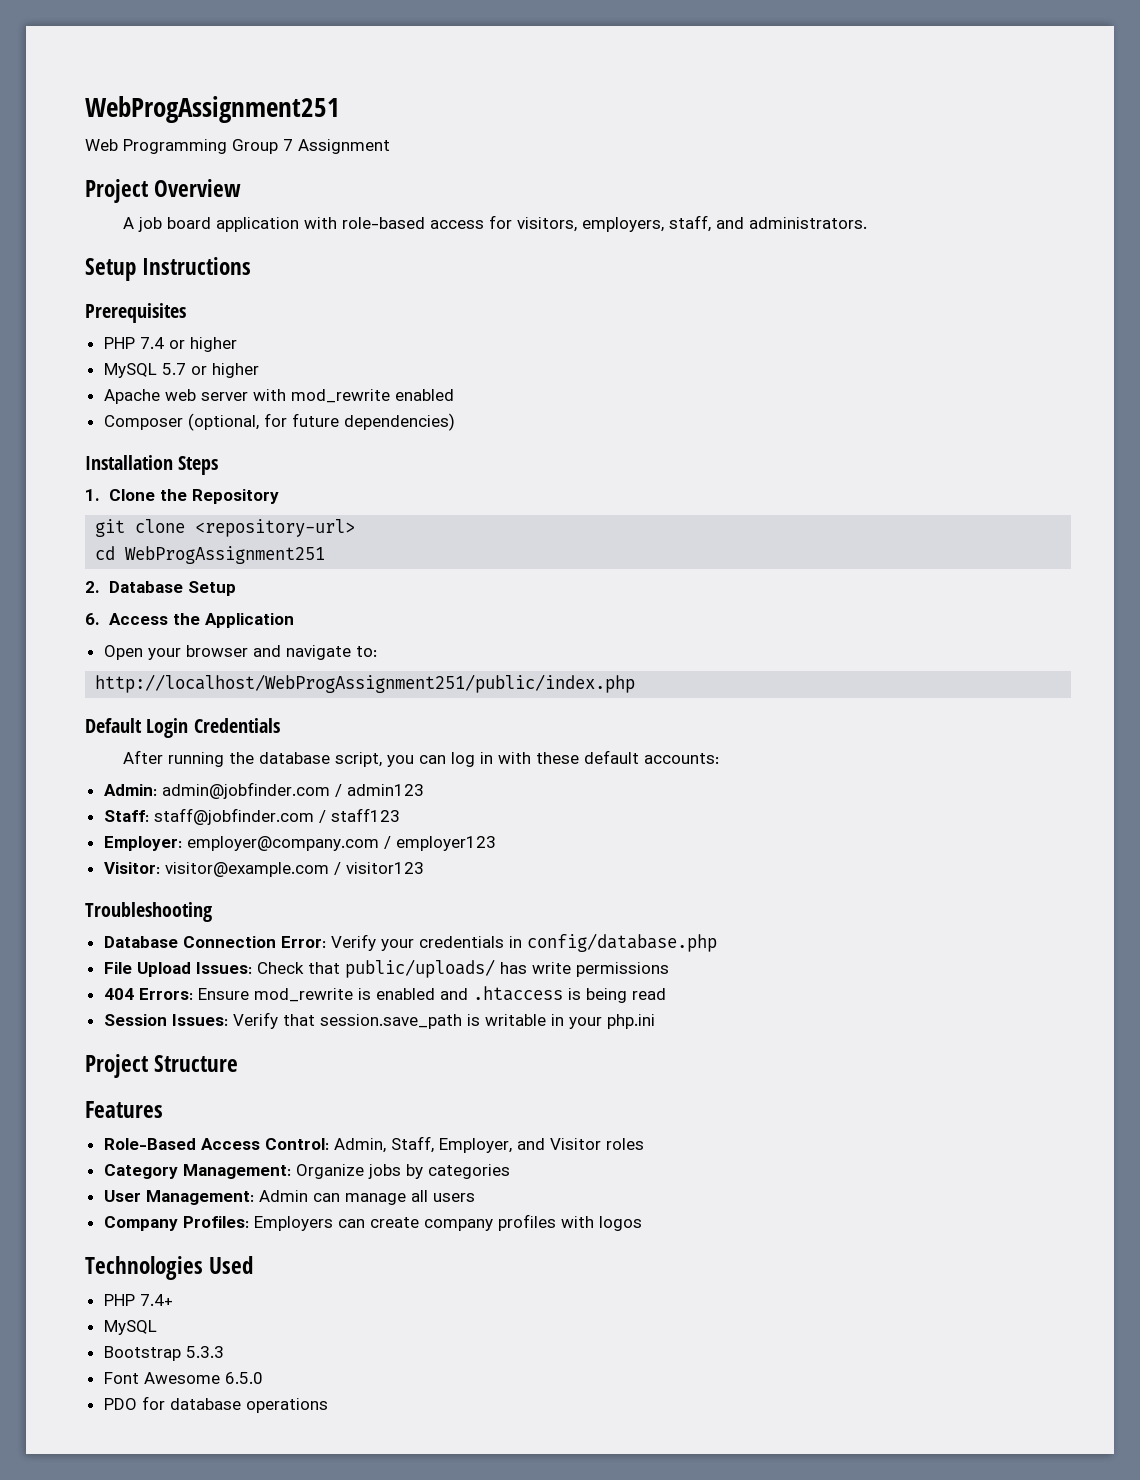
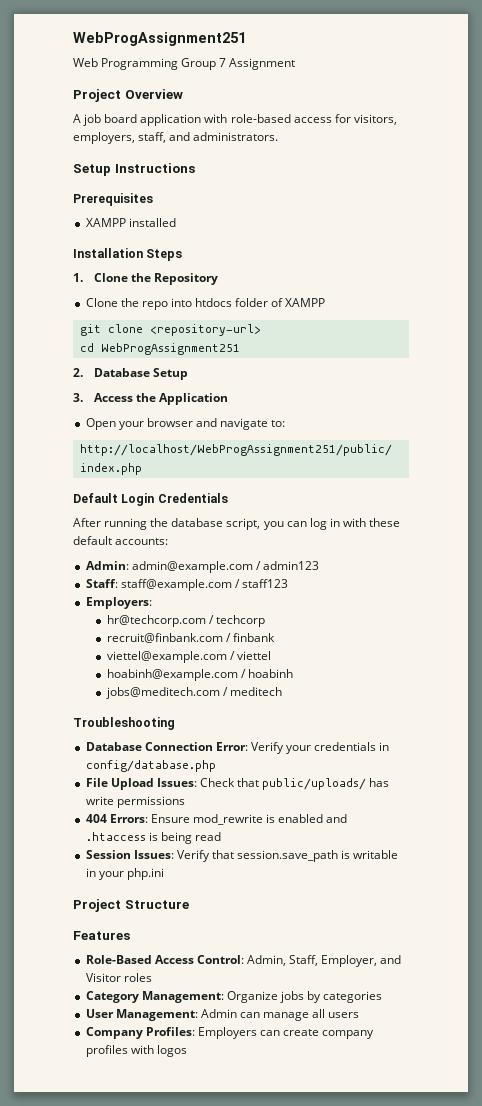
- PHP 7.4 or higher
- MySQL 5.7 or higher
- Apache web server with mod_rewrite enabled
- Composer (optional, for future dependencies)
+ XAMPP installed
+ Clone the repo into htdocs folder of XAMPP
- 6. Access the Application
+ 3. Access the Application
- Admin: admin@jobfinder.com / admin123
+ Admin: admin@example.com / admin123
- Staff: staff@jobfinder.com / staff123
+ Staff: staff@example.com / staff123
- Employer: employer@company.com / employer123
- Visitor: visitor@example.com / visitor123
+ Employers:
+ hr@techcorp.com / techcorp
+ recruit@finbank.com / finbank
+ viettel@example.com / viettel
+ hoabinh@example.com / hoabinh
+ jobs@meditech.com / meditech
- Technologies Used
- PHP 7.4+
- MySQL
- Bootstrap 5.3.3
- Font Awesome 6.5.0
- PDO for database operations

